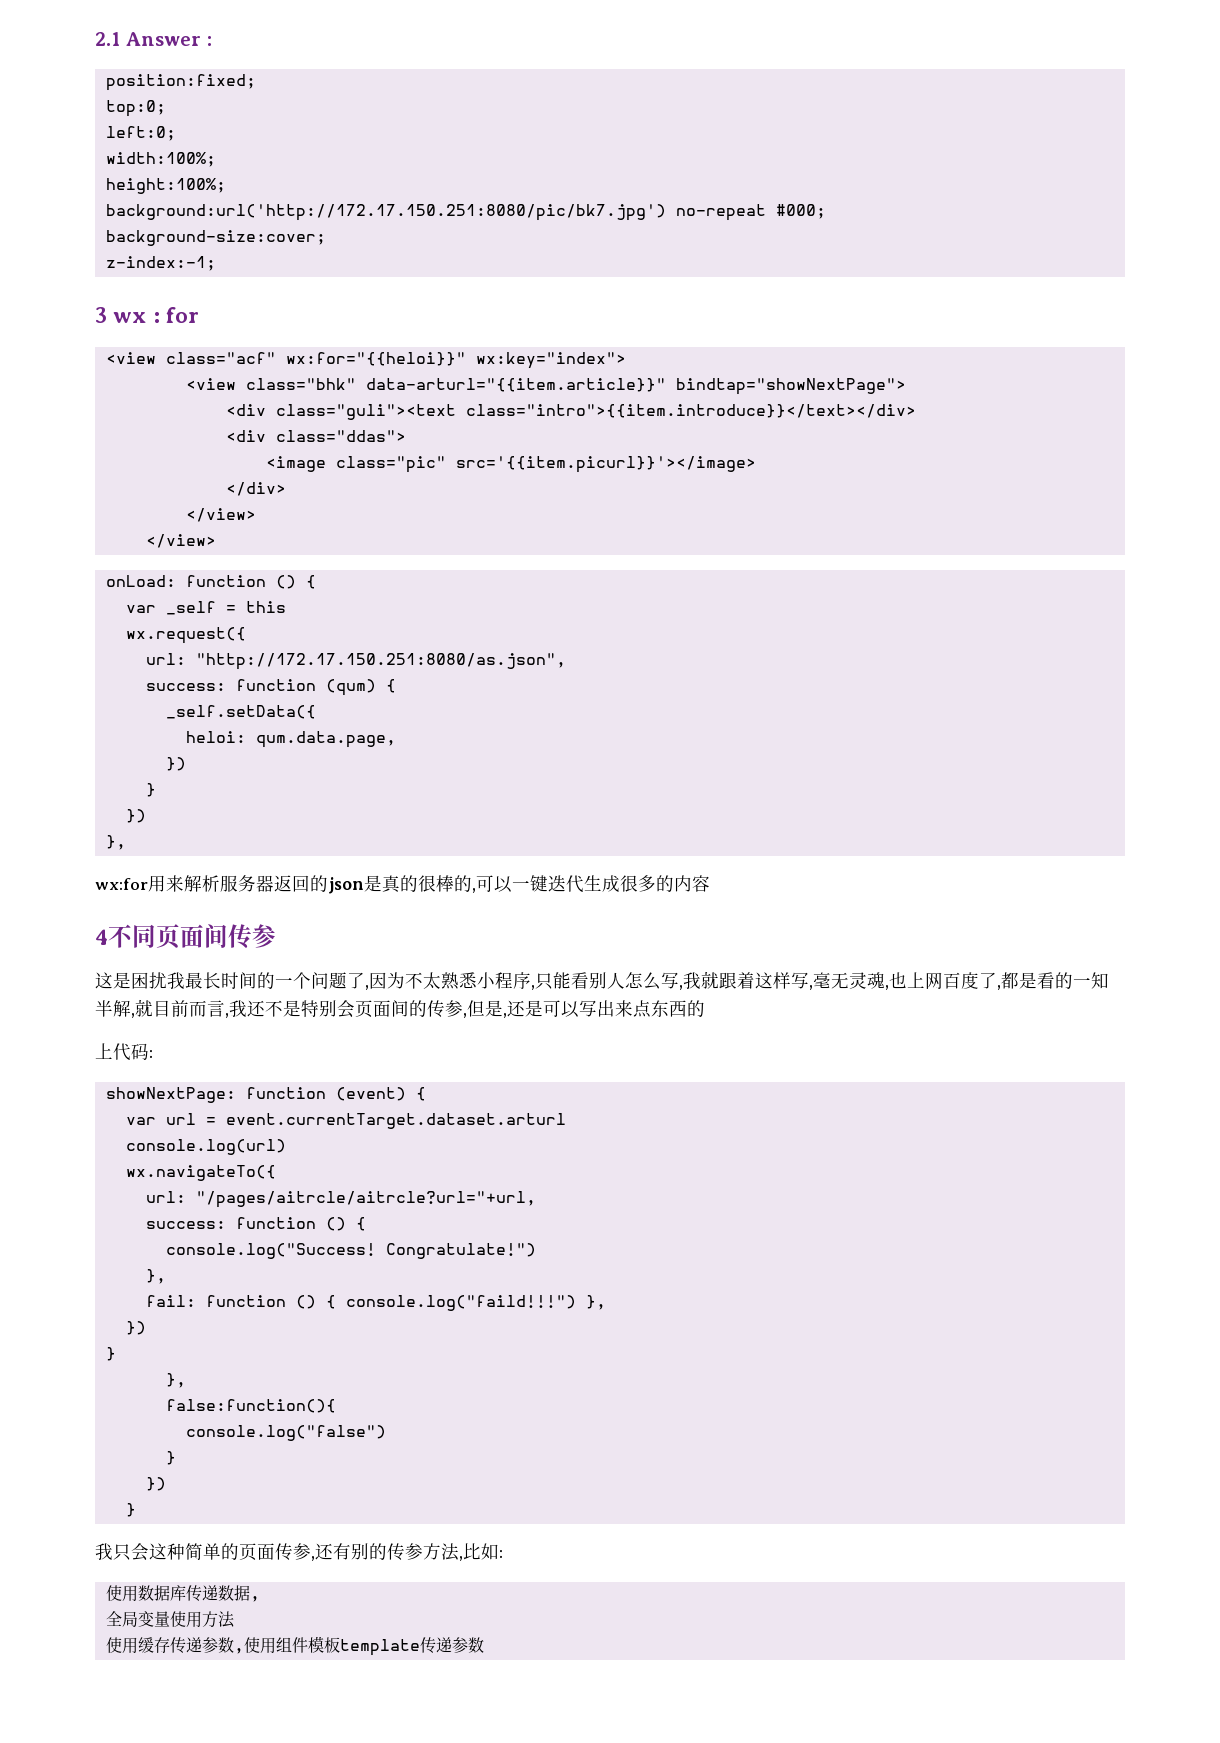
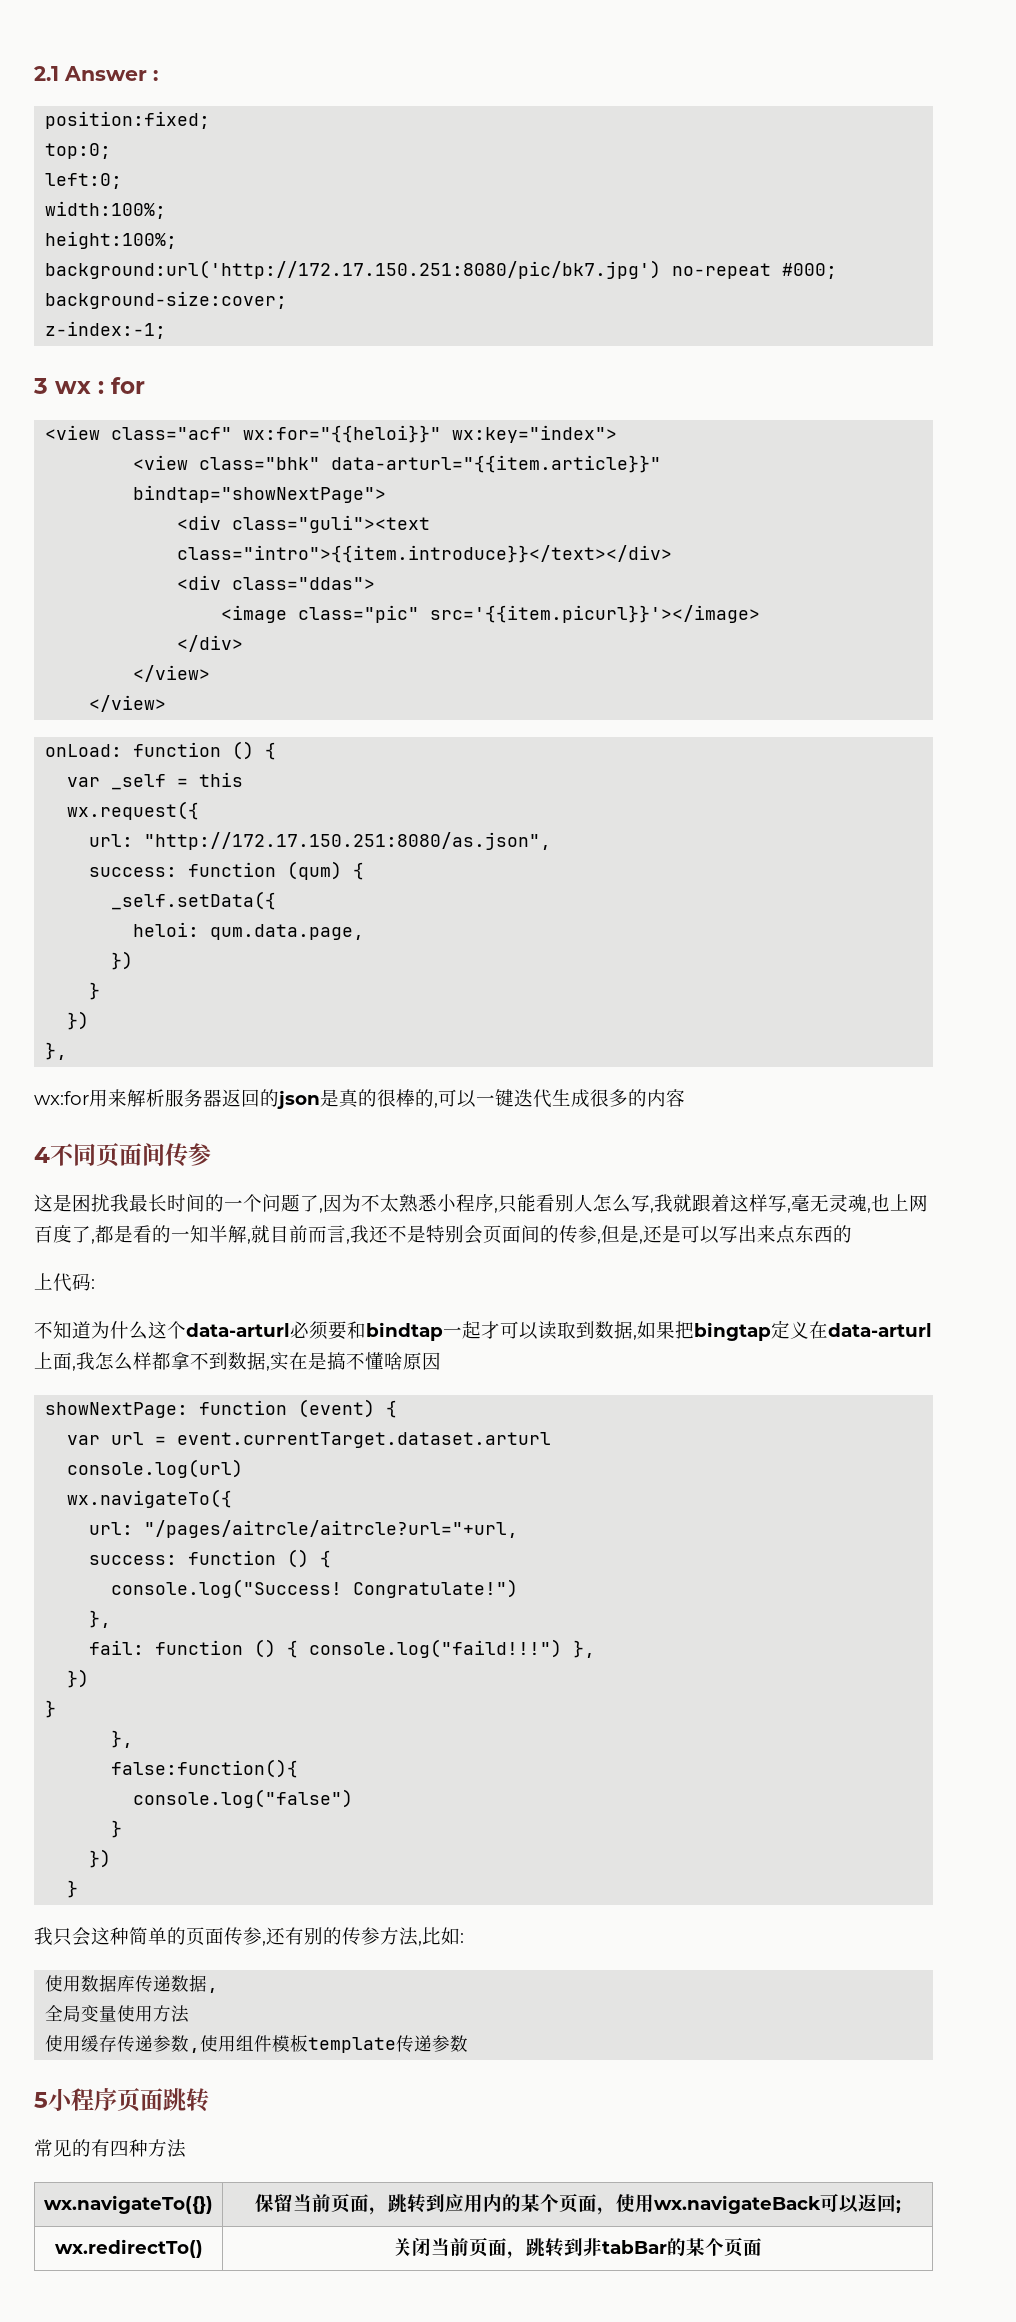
+ 不知道为什么这个data-arturl必须要和bindtap一起才可以读取到数据,如果把bingtap定义在data-arturl上面,我怎么样都拿不到数据,实在是搞不懂啥原因
+ 5小程序页面跳转
+ 常见的有四种方法
+ wx.navigateTo({}) | 保留当前页面，跳转到应用内的某个页面，使用wx.navigateBack可以返回;
+ wx.redirectTo() | 关闭当前页面，跳转到非tabBar的某个页面

